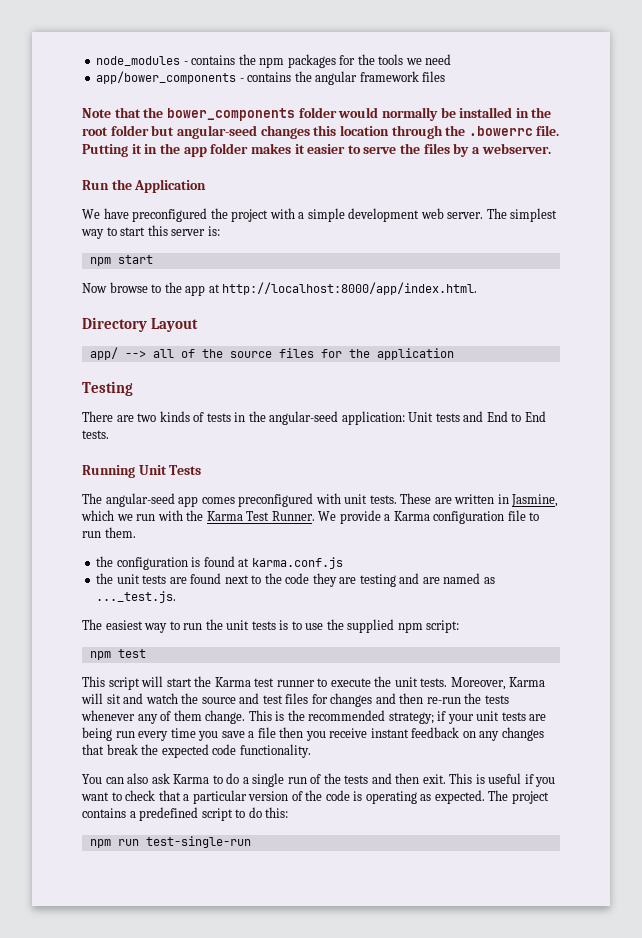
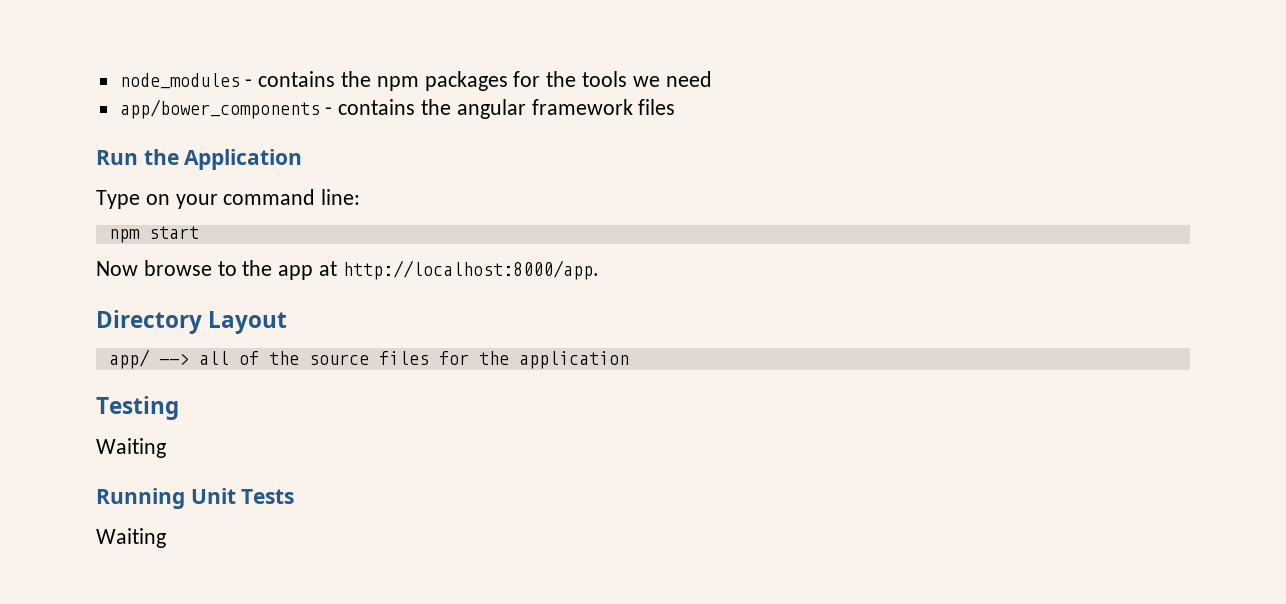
- Note that the bower_components folder would normally be installed in the root folder but angular-seed changes this location through the .bowerrc file. Putting it in the app folder makes it easier to serve the files by a webserver.
  Run the Application
- We have preconfigured the project with a simple development web server. The simplest way to start this server is:
+ Type on your command line:
- Now browse to the app at http://localhost:8000/app/index.html.
+ Now browse to the app at http://localhost:8000/app.
  Testing
- There are two kinds of tests in the angular-seed application: Unit tests and End to End tests.
+ Waiting
  Running Unit Tests
- The angular-seed app comes preconfigured with unit tests. These are written in Jasmine, which we run with the Karma Test Runner. We provide a Karma configuration file to run them.
- the configuration is found at karma.conf.js
- the unit tests are found next to the code they are testing and are named as ..._test.js.
- The easiest way to run the unit tests is to use the supplied npm script:
- npm test
- This script will start the Karma test runner to execute the unit tests. Moreover, Karma will sit and watch the source and test files for changes and then re-run the tests whenever any of them change. This is the recommended strategy; if your unit tests are being run every time you save a file then you receive instant feedback on any changes that break the expected code functionality.
- You can also ask Karma to do a single run of the tests and then exit. This is useful if you want to check that a particular version of the code is operating as expected. The project contains a predefined script to do this:
- npm run test-single-run
+ Waiting

